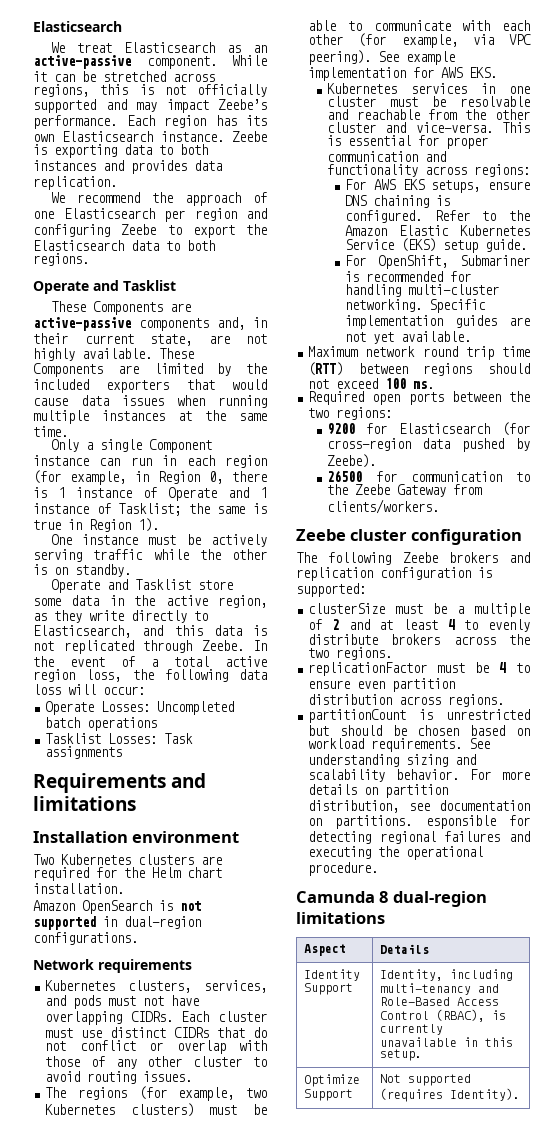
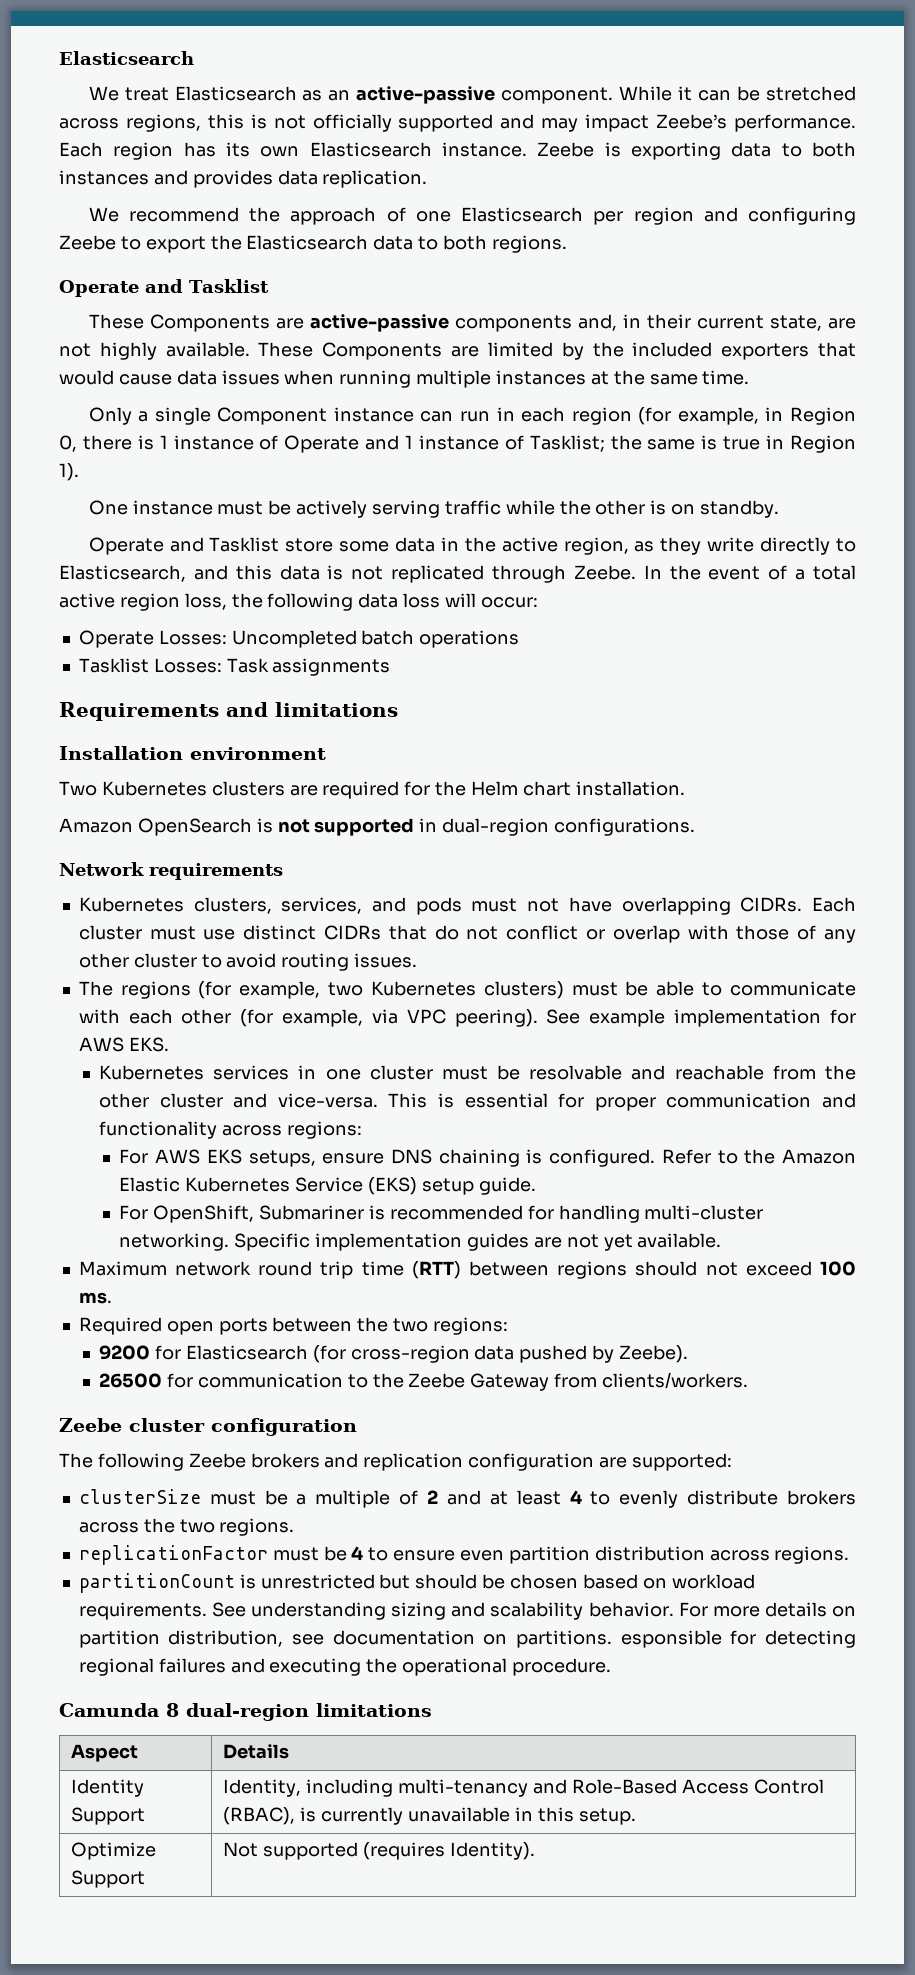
- The following Zeebe brokers and replication configuration is supported:
+ The following Zeebe brokers and replication configuration are supported:

